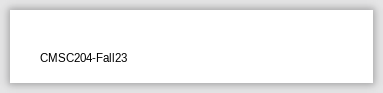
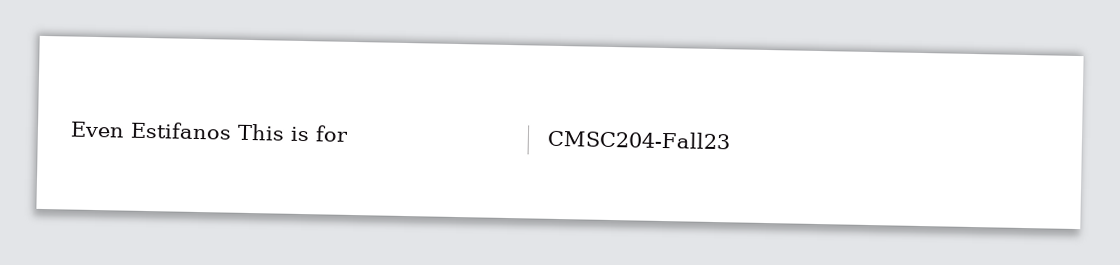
- CMSC204-Fall23
+ Even Estifanos This is for CMSC204-Fall23

